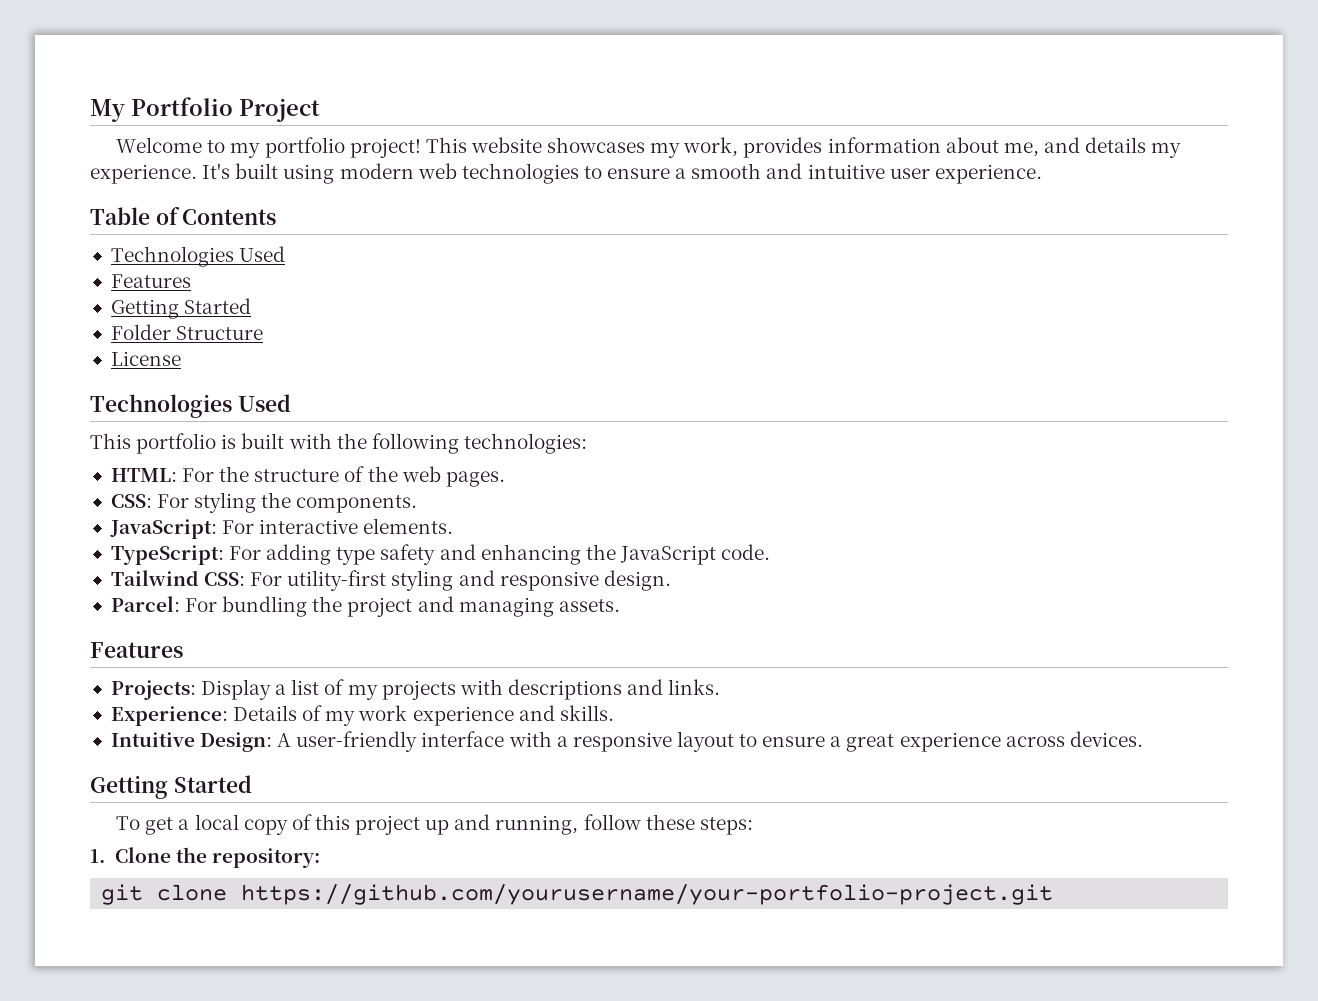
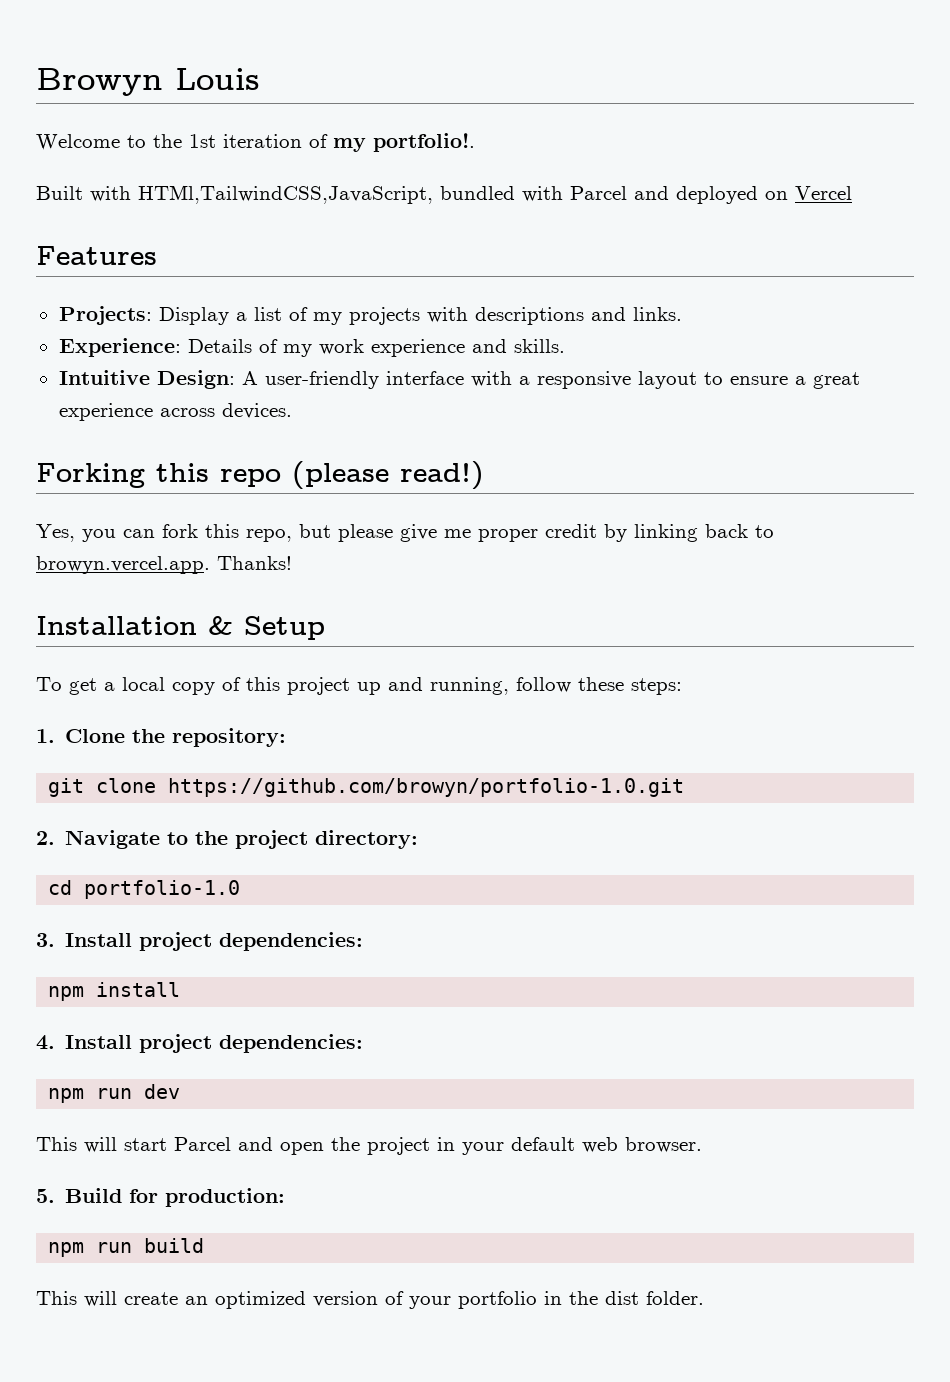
- My Portfolio Project
+ Browyn Louis
- Welcome to my portfolio project! This website showcases my work, provides information about me, and details my experience. It's built using modern web technologies to ensure a smooth and intuitive user experience.
- Table of Contents
- Technologies Used
- Features
- Getting Started
- Folder Structure
- License
- Technologies Used
- This portfolio is built with the following technologies:
- HTML: For the structure of the web pages.
- CSS: For styling the components.
- JavaScript: For interactive elements.
- TypeScript: For adding type safety and enhancing the JavaScript code.
- Tailwind CSS: For utility-first styling and responsive design.
- Parcel: For bundling the project and managing assets.
+ Welcome to the 1st iteration of my portfolio!.
+ Built with HTMl,TailwindCSS,JavaScript, bundled with Parcel and deployed on Vercel
  Intuitive Design: A user-friendly interface with a responsive layout to ensure a great experience across devices.
- Getting Started
+ Forking this repo (please read!)
+ Yes, you can fork this repo, but please give me proper credit by linking back to browyn.vercel.app. Thanks!
+ Installation & Setup
- git clone https://github.com/yourusername/your-portfolio-project.git
+ git clone https://github.com/browyn/portfolio-1.0.git
+ 2. Navigate to the project directory:
+ cd portfolio-1.0
+ 3. Install project dependencies:
+ npm install
+ 4. Install project dependencies:
+ npm run dev
+ This will start Parcel and open the project in your default web browser.
+ 5. Build for production:
+ npm run build
+ This will create an optimized version of your portfolio in the dist folder.

